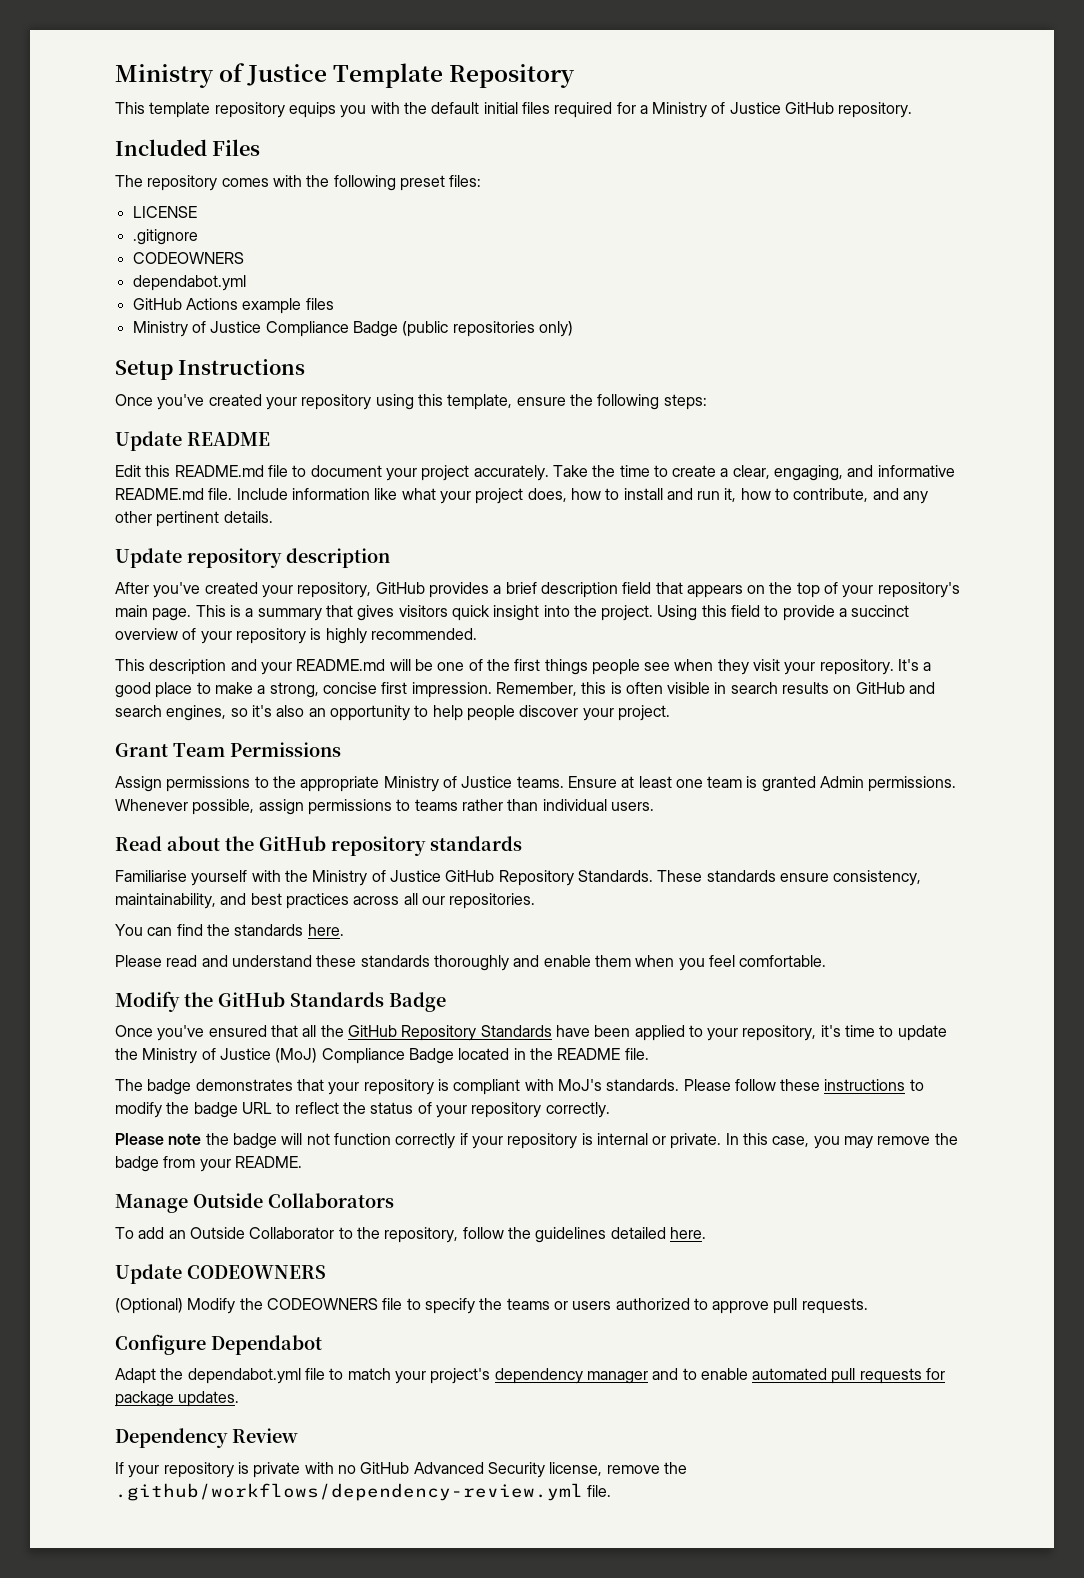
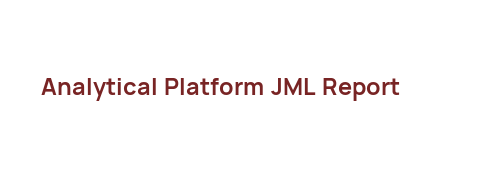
- Ministry of Justice Template Repository
- This template repository equips you with the default initial files required for a Ministry of Justice GitHub repository.
- Included Files
- The repository comes with the following preset files:
- LICENSE
- .gitignore
- CODEOWNERS
- dependabot.yml
- GitHub Actions example files
- Ministry of Justice Compliance Badge (public repositories only)
- Setup Instructions
- Once you've created your repository using this template, ensure the following steps:
- Update README
- Edit this README.md file to document your project accurately. Take the time to create a clear, engaging, and informative README.md file. Include information like what your project does, how to install and run it, how to contribute, and any other pertinent details.
- Update repository description
- After you've created your repository, GitHub provides a brief description field that appears on the top of your repository's main page. This is a summary that gives visitors quick insight into the project. Using this field to provide a succinct overview of your repository is highly recommended.
- This description and your README.md will be one of the first things people see when they visit your repository. It's a good place to make a strong, concise first impression. Remember, this is often visible in search results on GitHub and search engines, so it's also an opportunity to help people discover your project.
- Grant Team Permissions
- Assign permissions to the appropriate Ministry of Justice teams. Ensure at least one team is granted Admin permissions. Whenever possible, assign permissions to teams rather than individual users.
- Read about the GitHub repository standards
- Familiarise yourself with the Ministry of Justice GitHub Repository Standards. These standards ensure consistency, maintainability, and best practices across all our repositories.
- You can find the standards here.
- Please read and understand these standards thoroughly and enable them when you feel comfortable.
- Modify the GitHub Standards Badge
- Once you've ensured that all the GitHub Repository Standards have been applied to your repository, it's time to update the Ministry of Justice (MoJ) Compliance Badge located in the README file.
- The badge demonstrates that your repository is compliant with MoJ's standards. Please follow these instructions to modify the badge URL to reflect the status of your repository correctly.
- Please note the badge will not function correctly if your repository is internal or private. In this case, you may remove the badge from your README.
- Manage Outside Collaborators
- To add an Outside Collaborator to the repository, follow the guidelines detailed here.
- Update CODEOWNERS
- (Optional) Modify the CODEOWNERS file to specify the teams or users authorized to approve pull requests.
- Configure Dependabot
- Adapt the dependabot.yml file to match your project's dependency manager and to enable automated pull requests for package updates.
- Dependency Review
- If your repository is private with no GitHub Advanced Security license, remove the .github/workflows/dependency-review.yml file.
+ Analytical Platform JML Report

